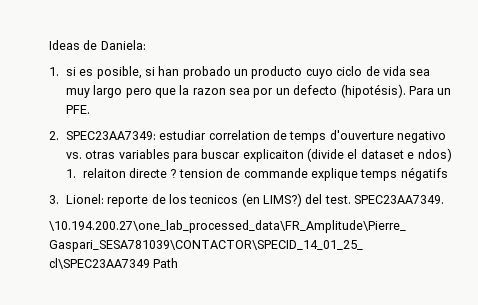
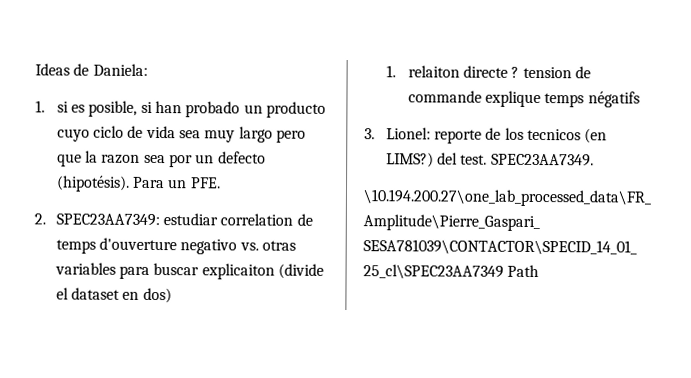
- 2. SPEC23AA7349: estudiar correlation de temps d'ouverture negativo vs. otras variables para buscar explicaiton (divide el dataset e ndos)
+ 2. SPEC23AA7349: estudiar correlation de temps d'ouverture negativo vs. otras variables para buscar explicaiton (divide el dataset en dos)

